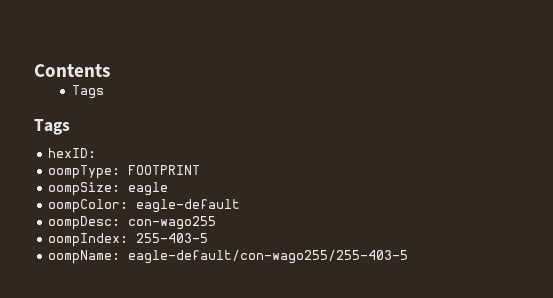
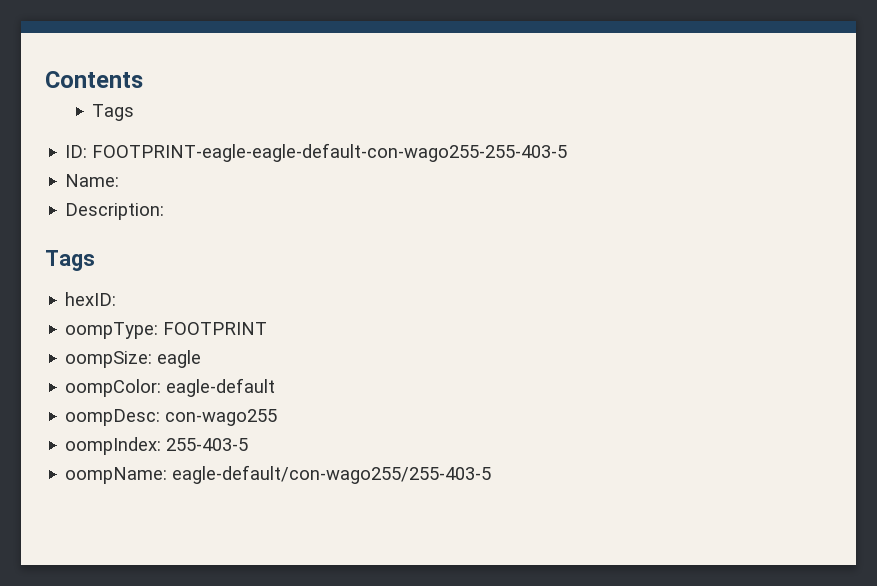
+ ID: FOOTPRINT-eagle-eagle-default-con-wago255-255-403-5
+ Name:
+ Description:

